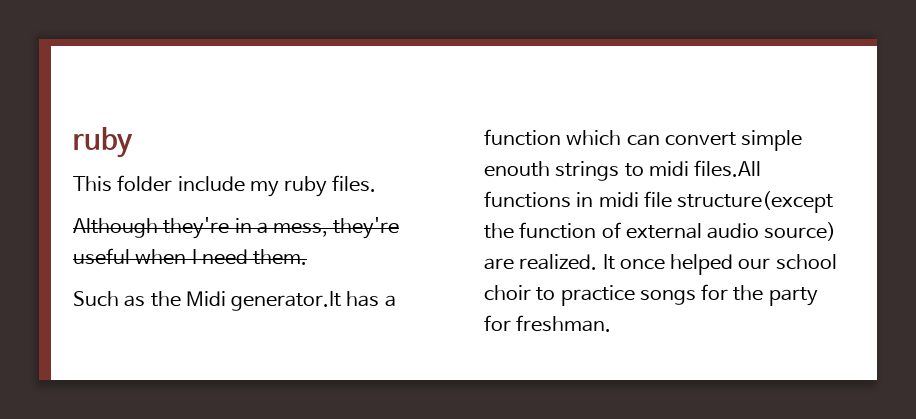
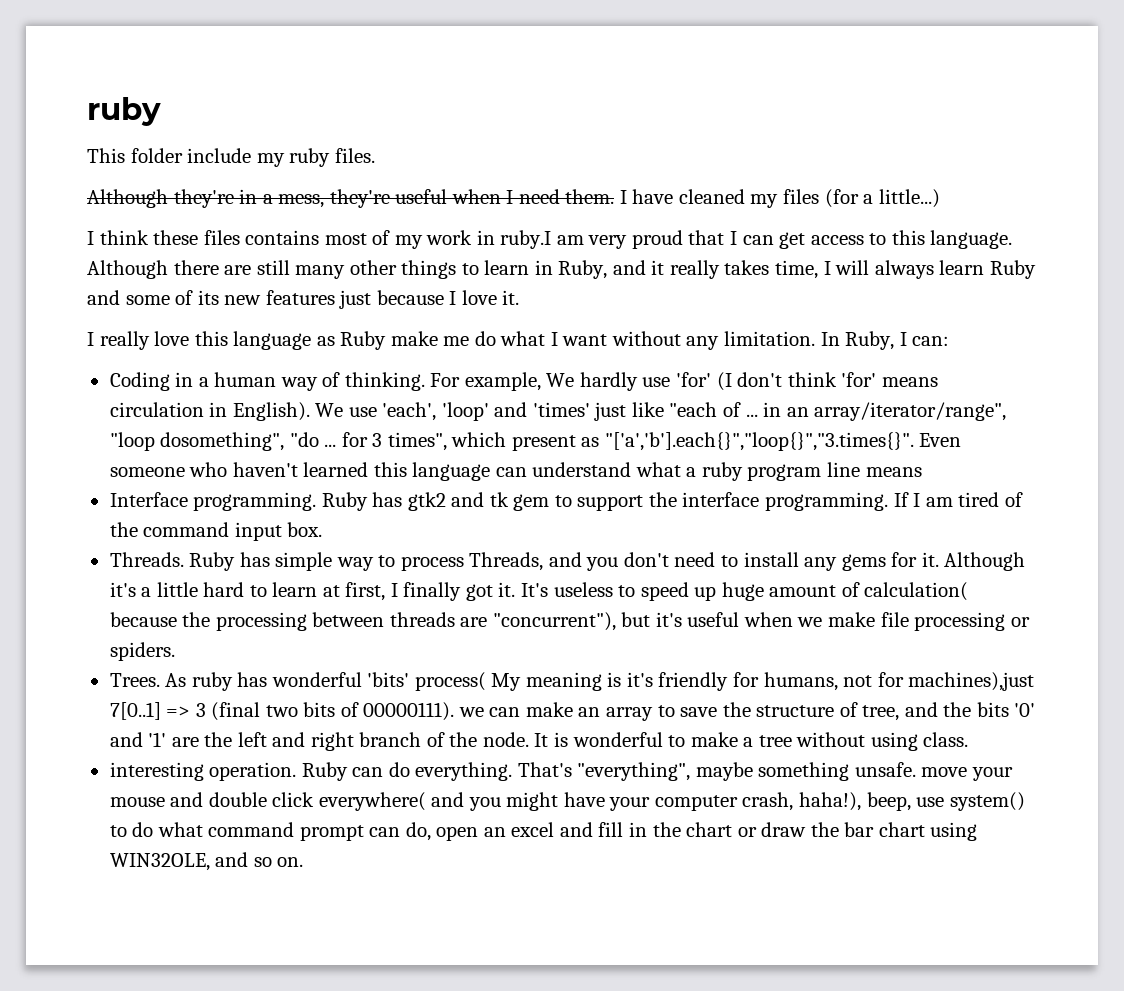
- Although they're in a mess, they're useful when I need them.
- Such as the Midi generator.It has a function which can convert simple enouth strings to midi files.All functions in midi file structure(except the function of external audio source) are realized. It once helped our school choir to practice songs for the party for freshman.
+ Although they're in a mess, they're useful when I need them. I have cleaned my files (for a little...)
+ I think these files contains most of my work in ruby.I am very proud that I can get access to this language. Although there are still many other things to learn in Ruby, and it really takes time, I will always learn Ruby and some of its new features just because I love it.
+ I really love this language as Ruby make me do what I want without any limitation. In Ruby, I can:
+ Coding in a human way of thinking. For example, We hardly use 'for' (I don't think 'for' means circulation in English). We use 'each', 'loop' and 'times' just like "each of ... in an array/iterator/range", "loop dosomething", "do ... for 3 times", which present as "['a','b'].each{}","loop{}","3.times{}". Even someone who haven't learned this language can understand what a ruby program line means
+ Interface programming. Ruby has gtk2 and tk gem to support the interface programming. If I am tired of the command input box.
+ Threads. Ruby has simple way to process Threads, and you don't need to install any gems for it. Although it's a little hard to learn at first, I finally got it. It's useless to speed up huge amount of calculation( because the processing between threads are "concurrent"), but it's useful when we make file processing or spiders.
+ Trees. As ruby has wonderful 'bits' process( My meaning is it's friendly for humans, not for machines),just 7[0..1] => 3 (final two bits of 00000111). we can make an array to save the structure of tree, and the bits '0' and '1' are the left and right branch of the node. It is wonderful to make a tree without using class.
+ interesting operation. Ruby can do everything. That's "everything", maybe something unsafe. move your mouse and double click everywhere( and you might have your computer crash, haha!), beep, use system() to do what command prompt can do, open an excel and fill in the chart or draw the bar chart using WIN32OLE, and so on.

